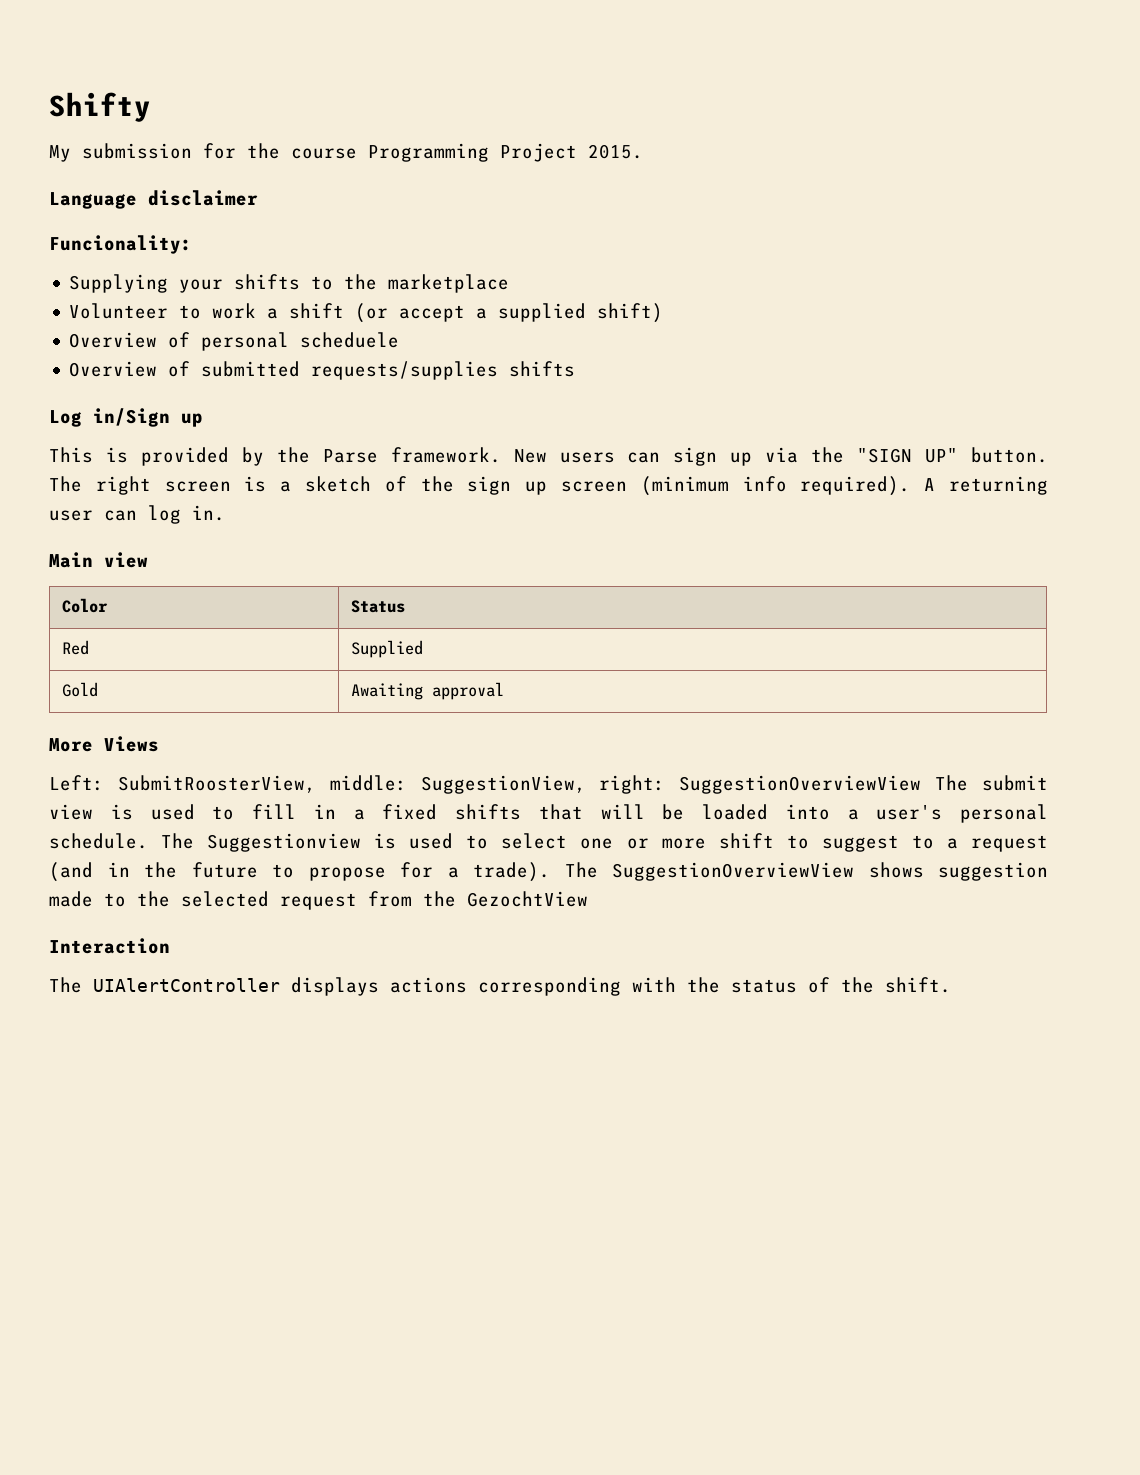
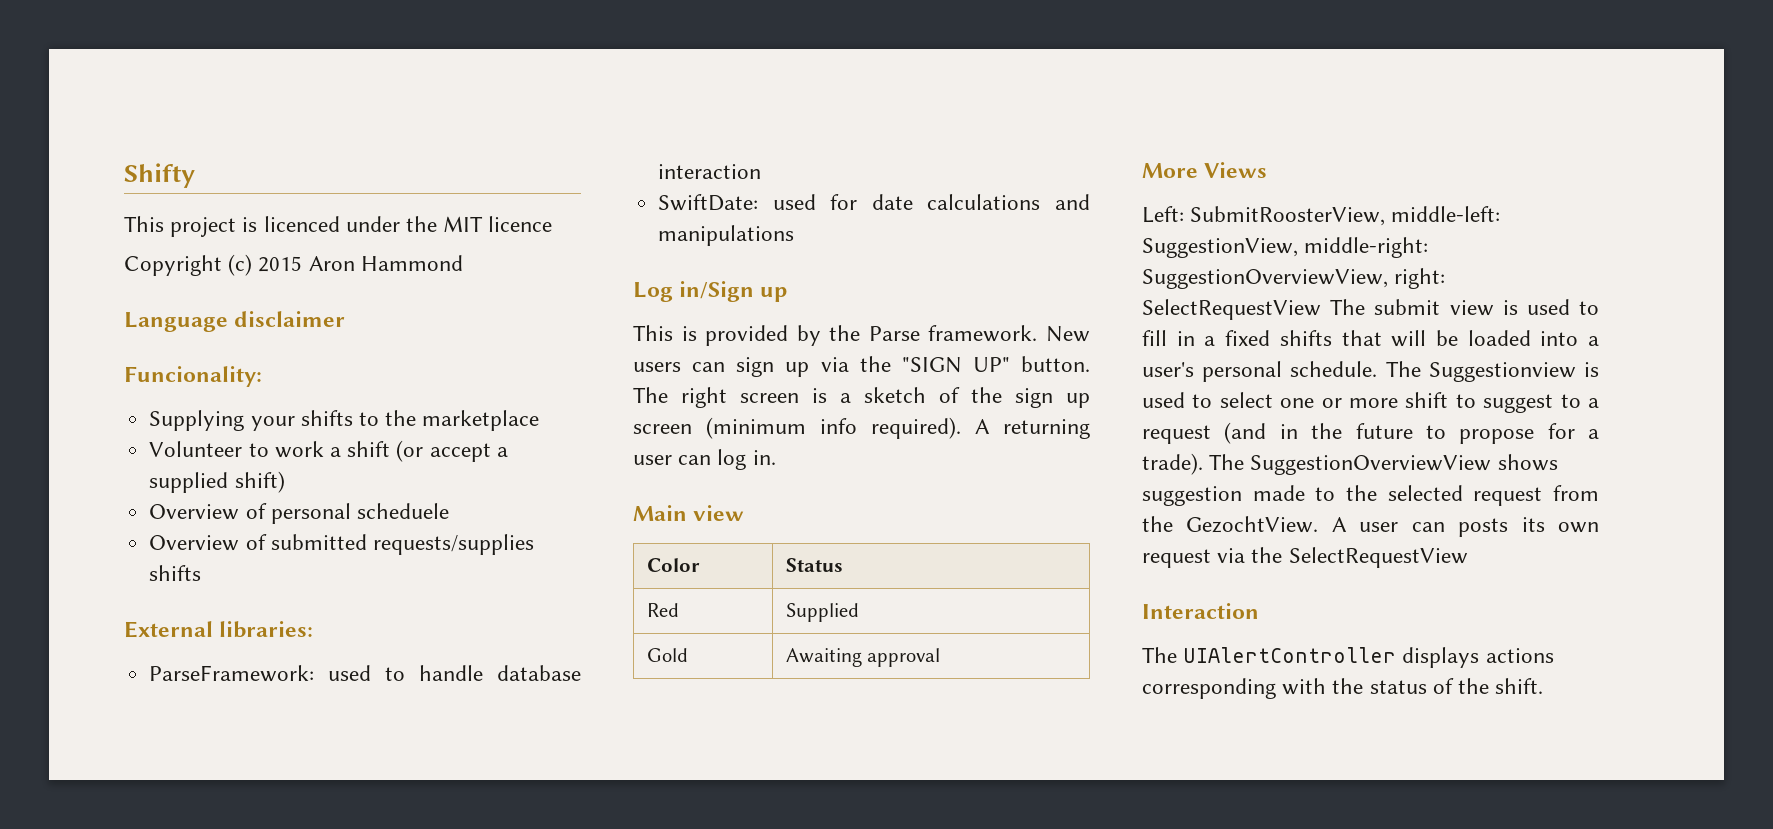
- My submission for the course Programming Project 2015.
+ This project is licenced under the MIT licence
+ Copyright (c) 2015 Aron Hammond
+ External libraries:
+ ParseFramework: used to handle database interaction
+ SwiftDate: used for date calculations and manipulations
- Left: SubmitRoosterView, middle: SuggestionView, right: SuggestionOverviewView The submit view is used to fill in a fixed shifts that will be loaded into a user's personal schedule.
+ Left: SubmitRoosterView, middle-left: SuggestionView, middle-right: SuggestionOverviewView, right: SelectRequestView The submit view is used to fill in a fixed shifts that will be loaded into a user's personal schedule.
- The SuggestionOverviewView shows suggestion made to the selected request from the GezochtView
+ The SuggestionOverviewView shows suggestion made to the selected request from the GezochtView. A user can posts its own request via the SelectRequestView

